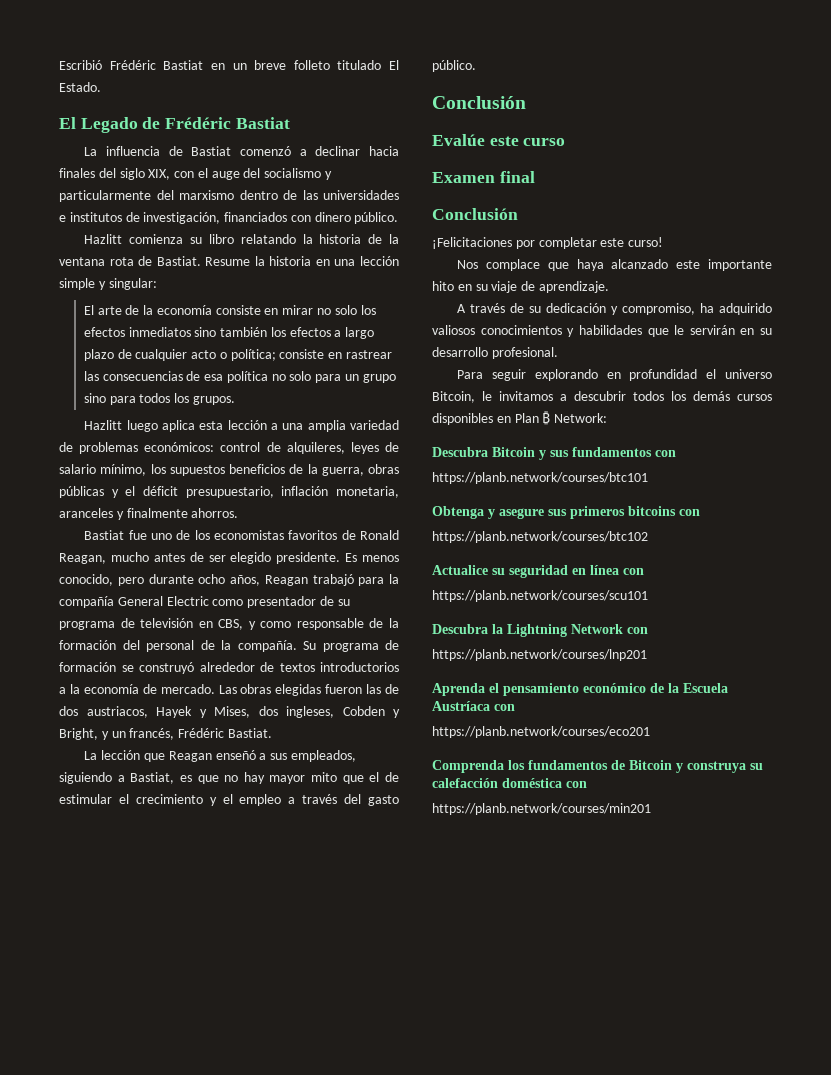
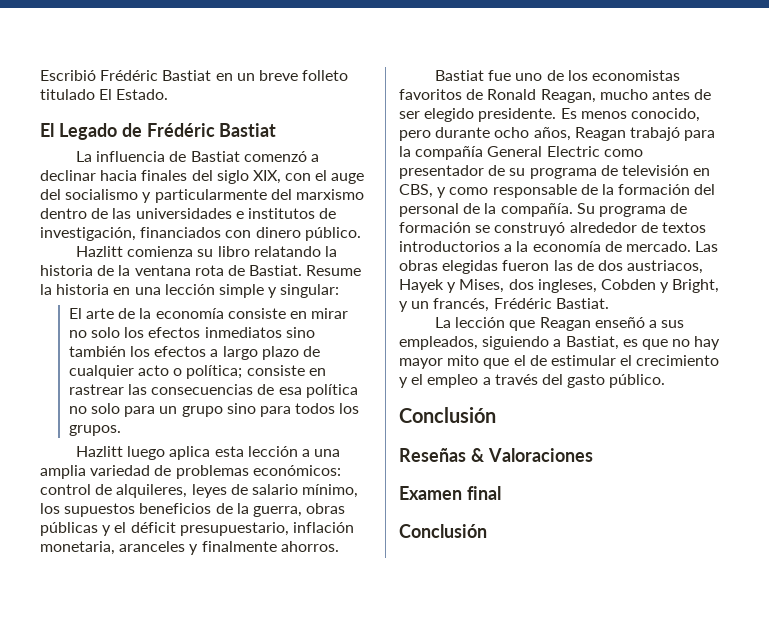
- Evalúe este curso
+ Reseñas & Valoraciones
- ¡Felicitaciones por completar este curso!
- Nos complace que haya alcanzado este importante hito en su viaje de aprendizaje.
- A través de su dedicación y compromiso, ha adquirido valiosos conocimientos y habilidades que le servirán en su desarrollo profesional.
- Para seguir explorando en profundidad el universo Bitcoin, le invitamos a descubrir todos los demás cursos disponibles en Plan ₿ Network:
- Descubra Bitcoin y sus fundamentos con
- https://planb.network/courses/btc101
- Obtenga y asegure sus primeros bitcoins con
- https://planb.network/courses/btc102
- Actualice su seguridad en línea con
- https://planb.network/courses/scu101
- Descubra la Lightning Network con
- https://planb.network/courses/lnp201
- Aprenda el pensamiento económico de la Escuela Austríaca con
- https://planb.network/courses/eco201
- Comprenda los fundamentos de Bitcoin y construya su calefacción doméstica con
- https://planb.network/courses/min201

